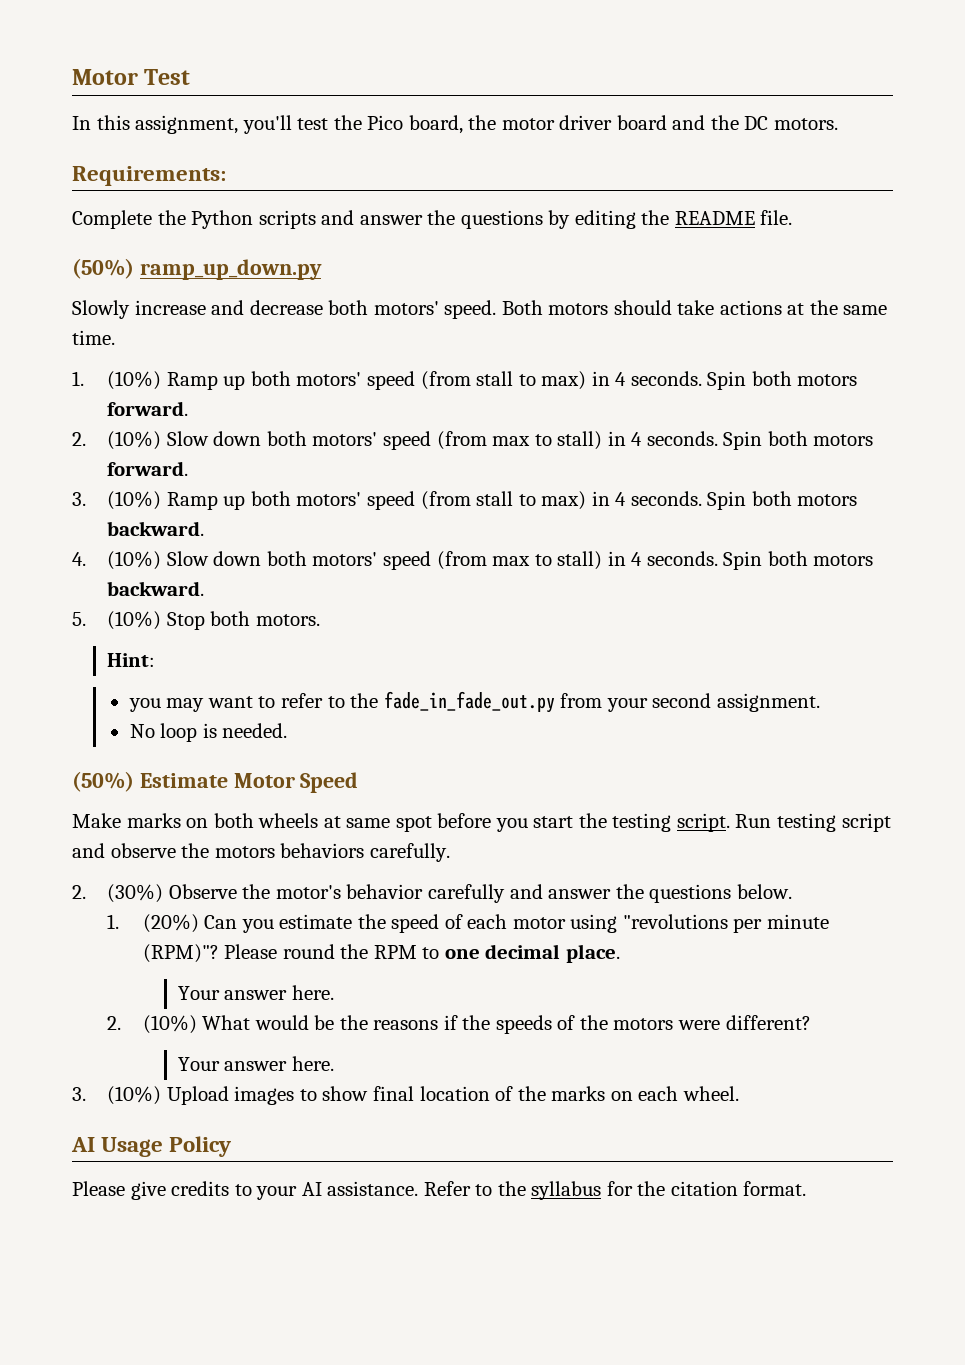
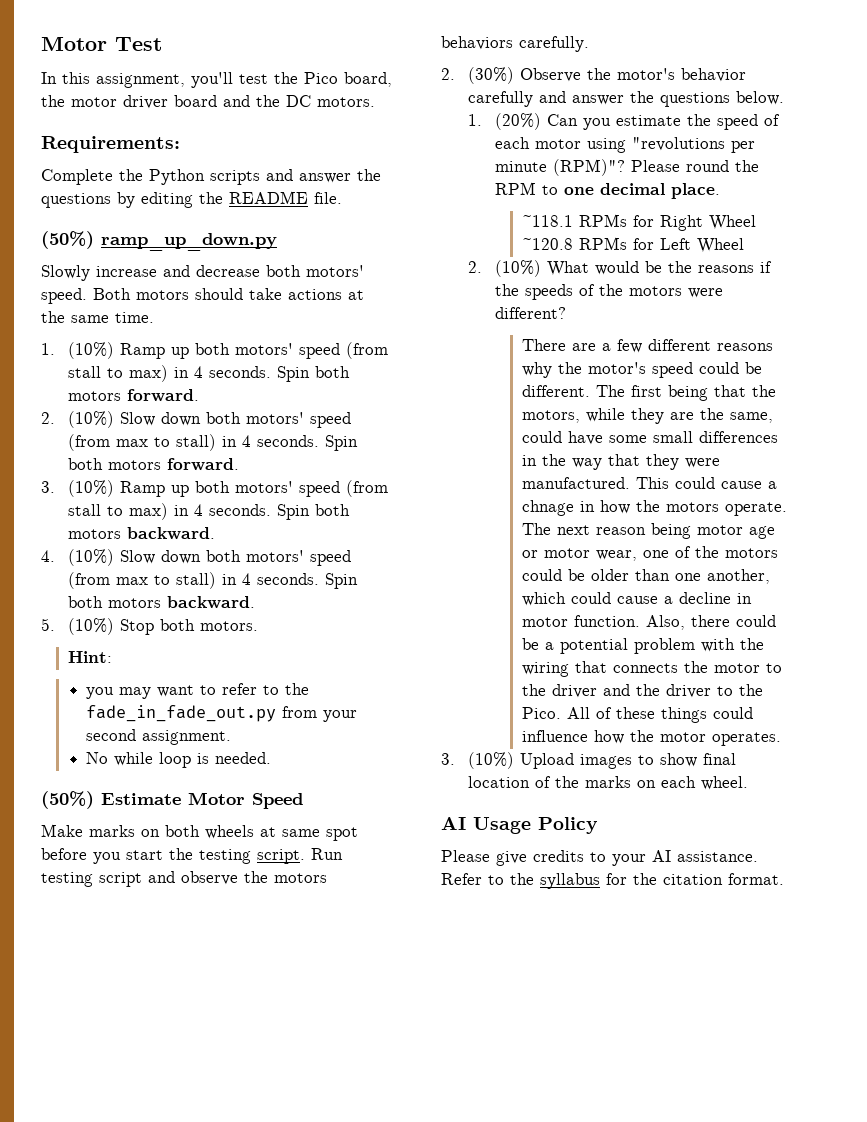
- No loop is needed.
+ No while loop is needed.
  Please round the RPM to one decimal place.
- Your answer here.
+ ~118.1 RPMs for Right Wheel ~120.8 RPMs for Left Wheel
  2. (10%) What would be the reasons if the speeds of the motors were different?
- Your answer here.
+ There are a few different reasons why the motor's speed could be different. The first being that the motors, while they are the same, could have some small differences in the way that they were manufactured. This could cause a chnage in how the motors operate. The next reason being motor age or motor wear, one of the motors could be older than one another, which could cause a decline in motor function. Also, there could be a potential problem with the wiring that connects the motor to the driver and the driver to the Pico. All of these things could influence how the motor operates.

